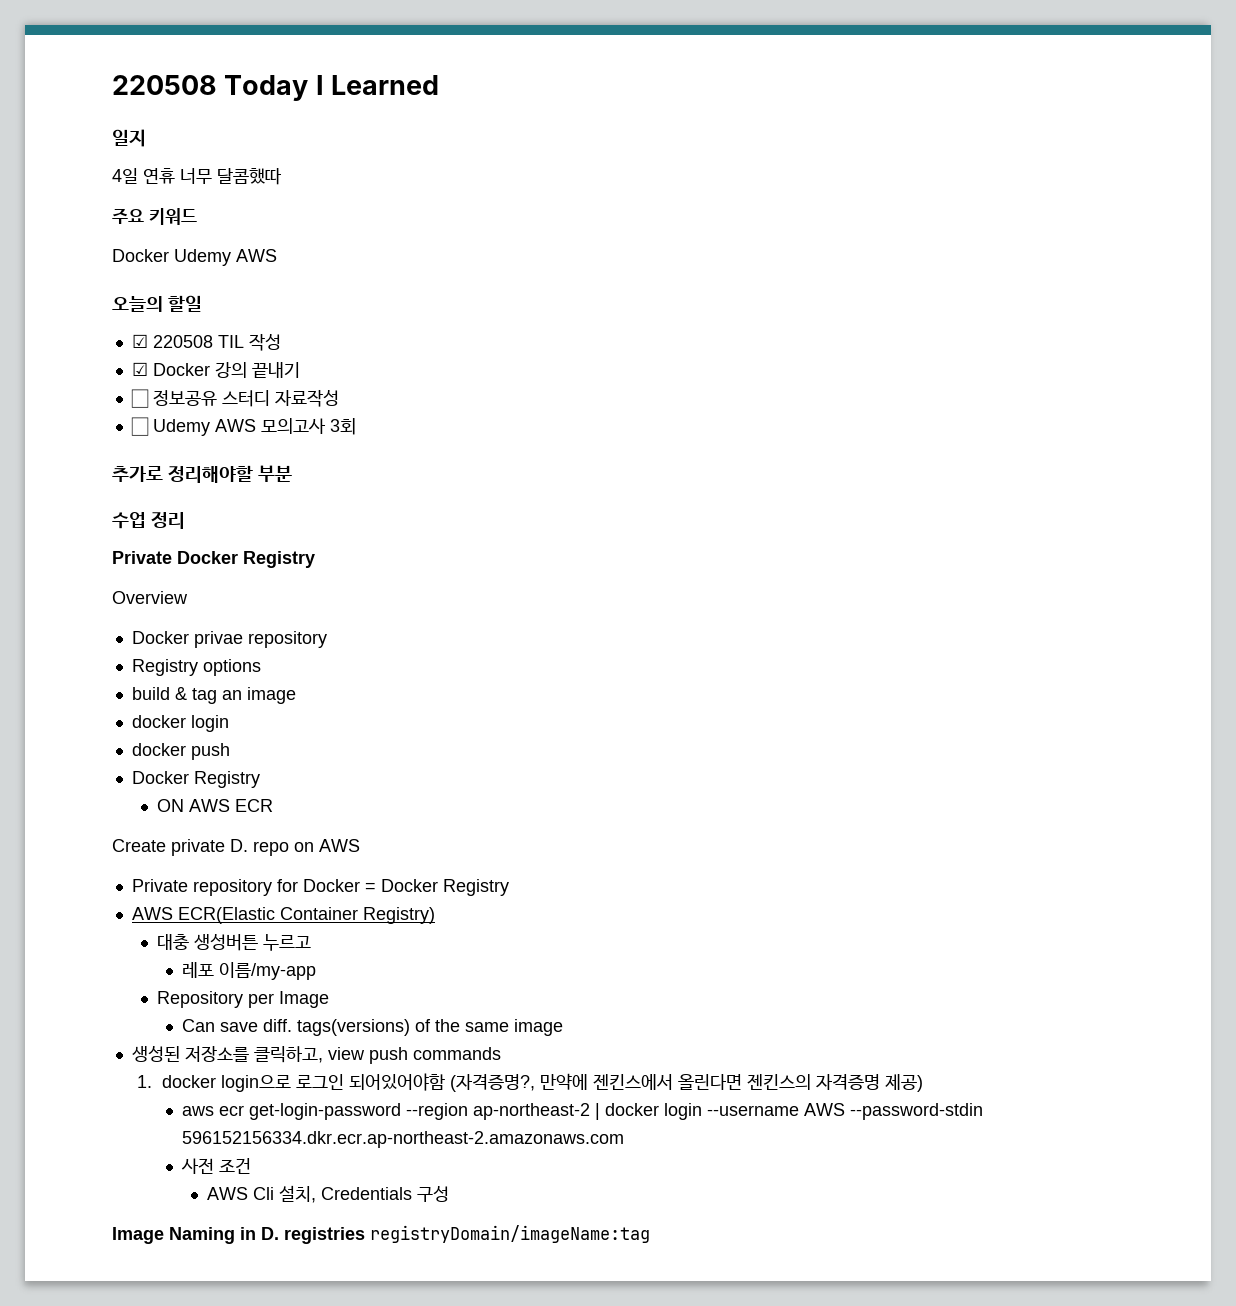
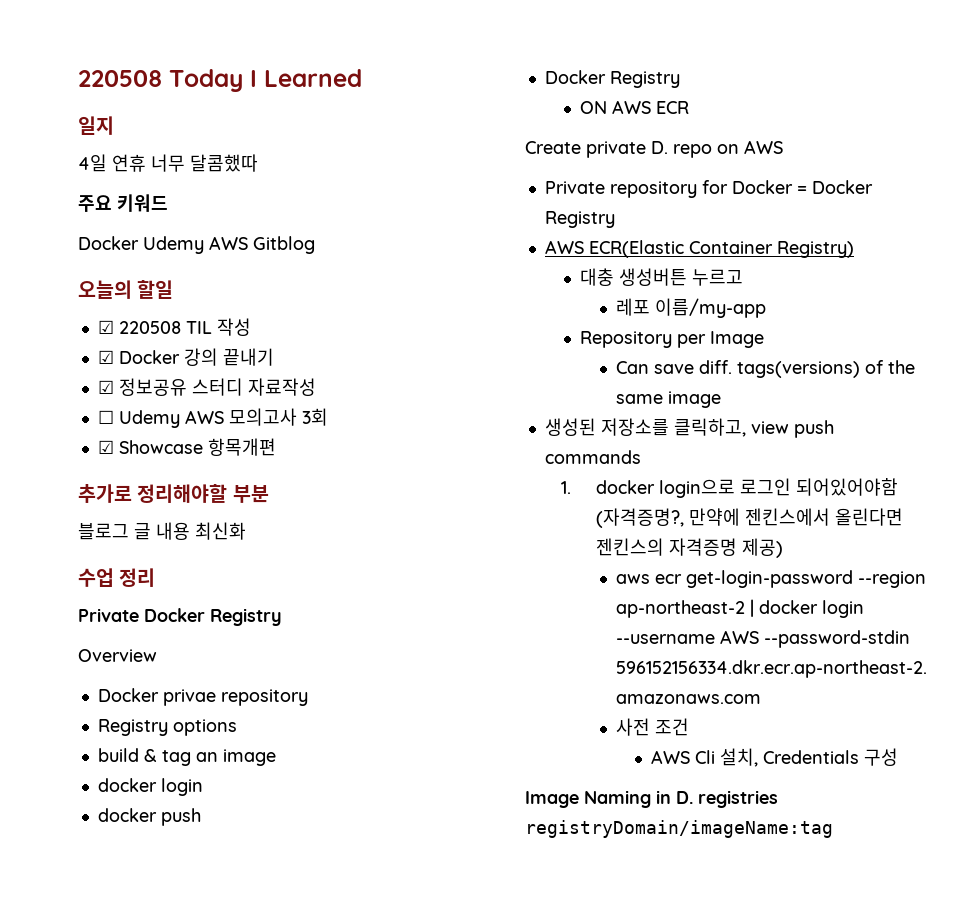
- Docker Udemy AWS
+ Docker Udemy AWS Gitblog
- ☐ 정보공유 스터디 자료작성
+ ☑ 정보공유 스터디 자료작성
+ ☑ Showcase 항목개편
+ 블로그 글 내용 최신화

